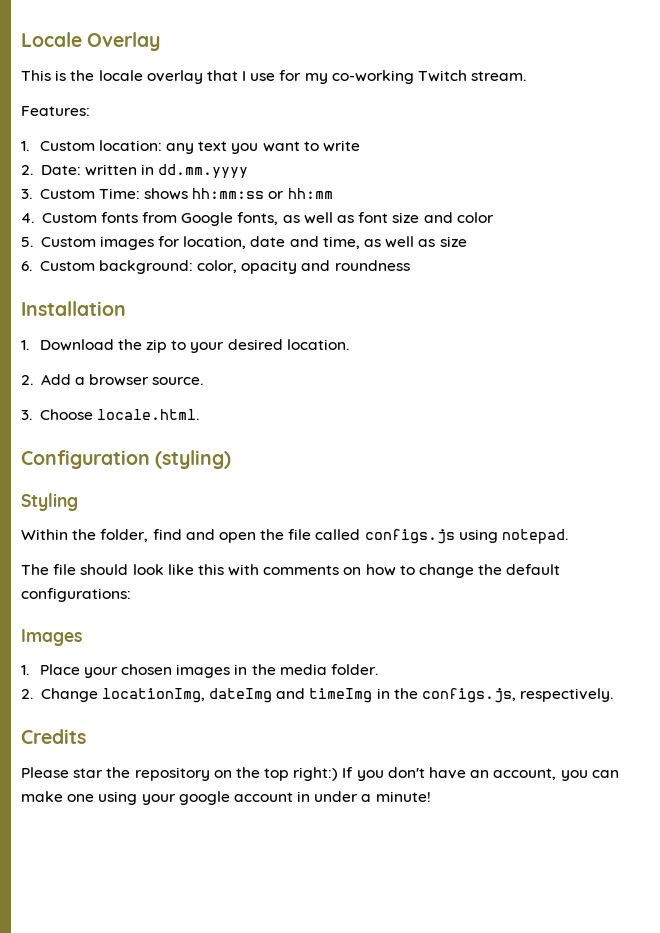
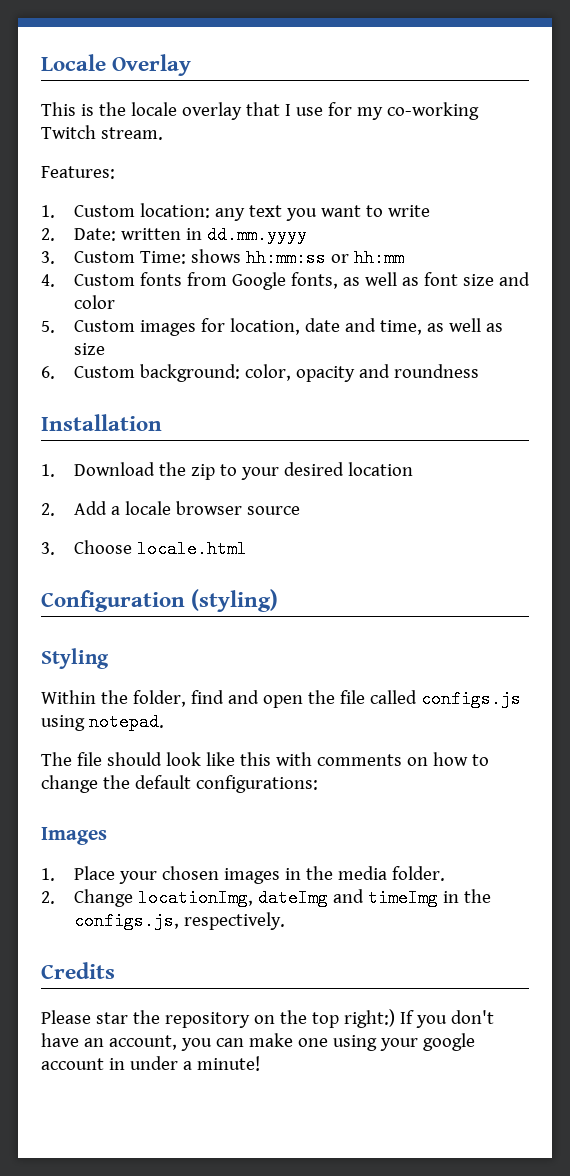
- 1. Download the zip to your desired location.
+ 1. Download the zip to your desired location
- 2. Add a browser source.
+ 2. Add a locale browser source
- 3. Choose locale.html.
+ 3. Choose locale.html

